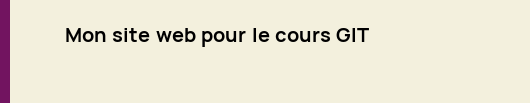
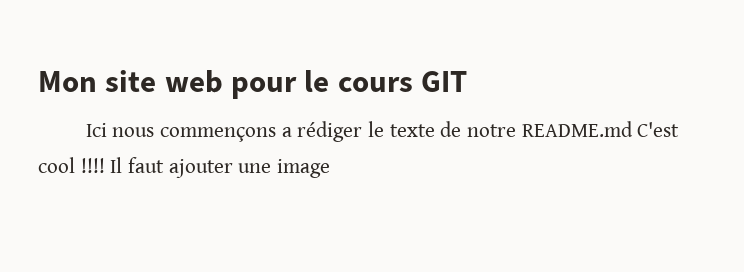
+ Ici nous commençons a rédiger le texte de notre README.md C'est cool !!!! Il faut ajouter une image

